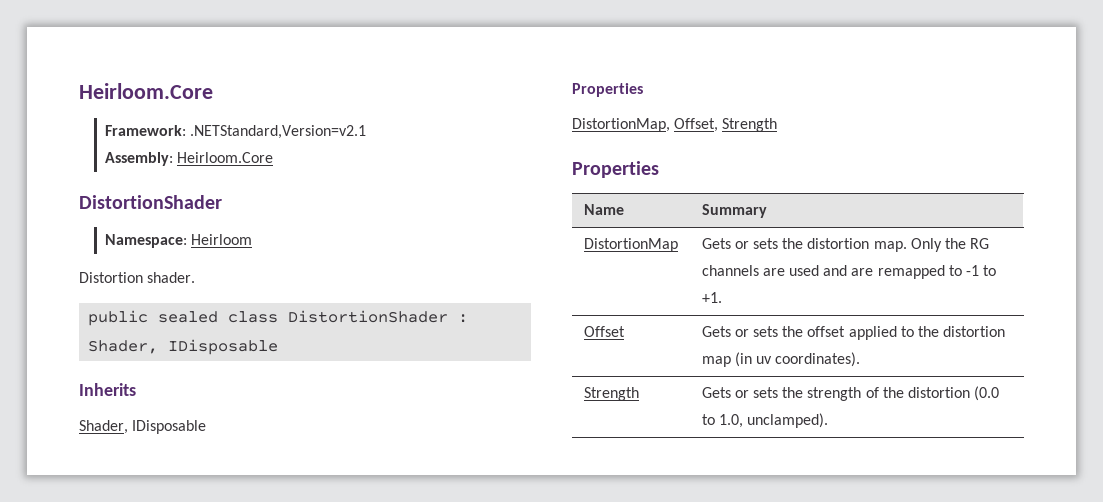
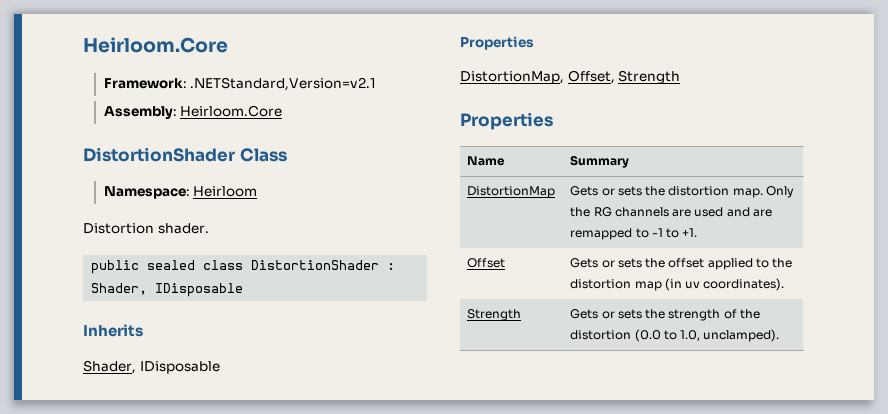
  Assembly: Heirloom.Core
- DistortionShader
+ DistortionShader Class

